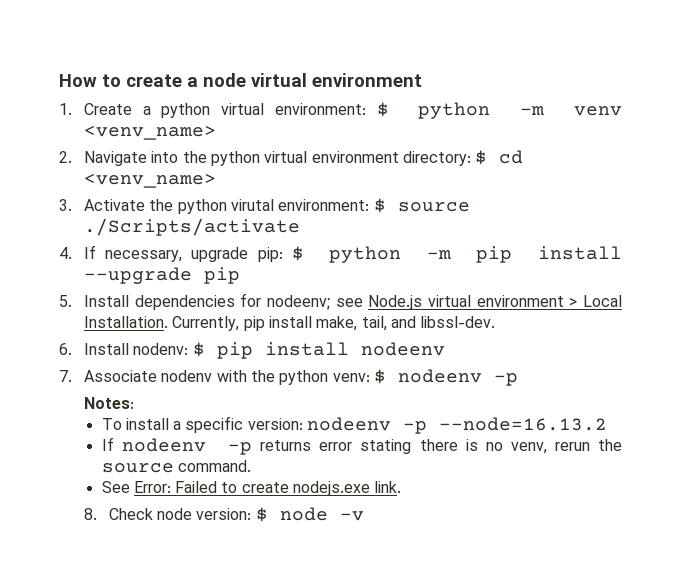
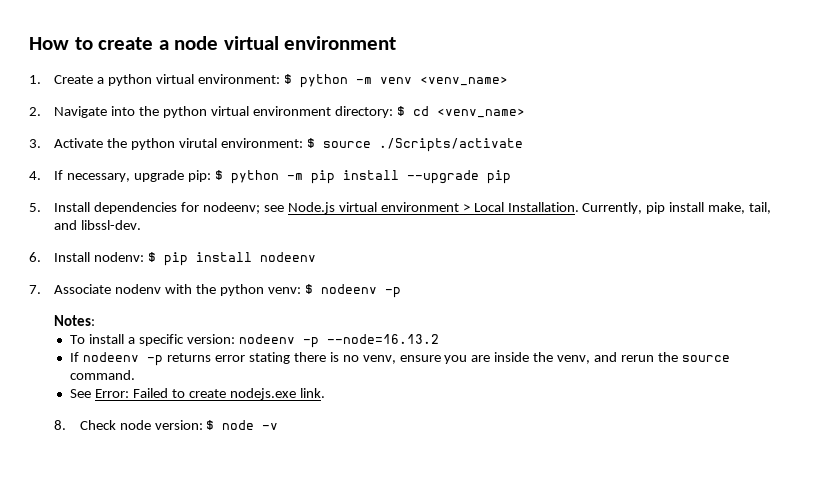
- If nodeenv -p returns error stating there is no venv, rerun the source command.
+ If nodeenv -p returns error stating there is no venv, ensure you are inside the venv, and rerun the source command.

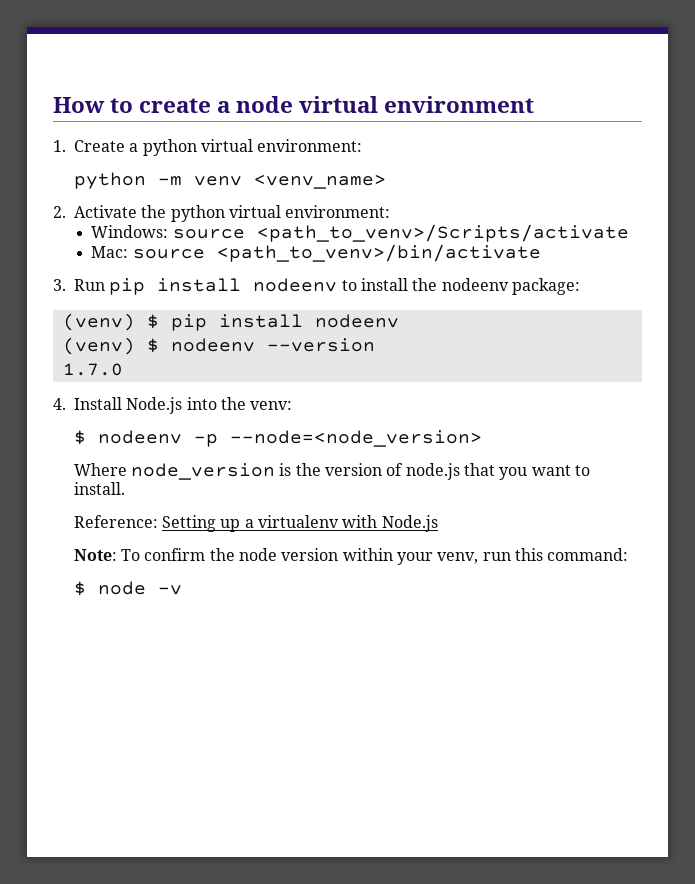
- 1. Create a python virtual environment: $ python -m venv <venv_name>
+ 1. Create a python virtual environment:
+ python -m venv <venv_name>
- 2. Navigate into the python virtual environment directory: $ cd <venv_name>
- 3. Activate the python virutal environment: $ source ./Scripts/activate
- 4. If necessary, upgrade pip: $ python -m pip install --upgrade pip
- 5. Install dependencies for nodeenv; see Node.js virtual environment > Local Installation. Currently, pip install make, tail, and libssl-dev.
- 6. Install nodenv: $ pip install nodeenv
- 7. Associate nodenv with the python venv: $ nodeenv -p
- Notes:
- To install a specific version: nodeenv -p --node=16.13.2
- If nodeenv -p returns error stating there is no venv, ensure you are inside the venv, and rerun the source command.
- See Error: Failed to create nodejs.exe link.
- 8. Check node version: $ node -v
+ 2. Activate the python virtual environment:
+ Windows: source <path_to_venv>/Scripts/activate
+ Mac: source <path_to_venv>/bin/activate
+ 3. Run pip install nodeenv to install the nodeenv package:
+ (venv) $ pip install nodeenv
+ (venv) $ nodeenv --version
+ 1.7.0
+ 4. Install Node.js into the venv:
+ $ nodeenv -p --node=<node_version>
+ Where node_version is the version of node.js that you want to install.
+ Reference: Setting up a virtualenv with Node.js
+ Note: To confirm the node version within your venv, run this command:
+ $ node -v

